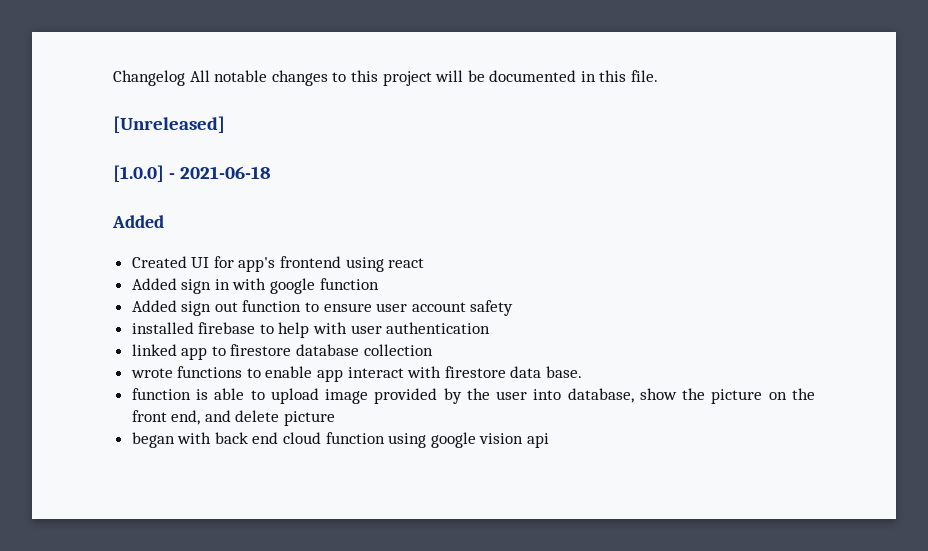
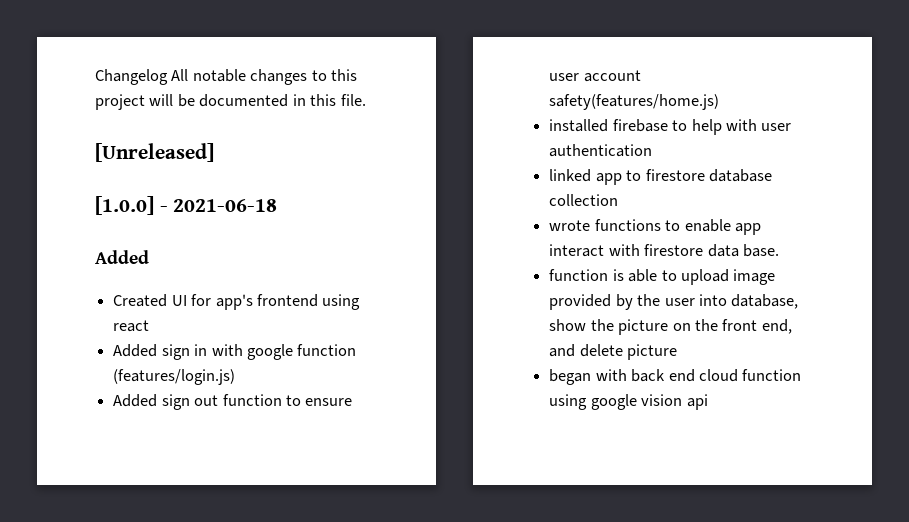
- Added sign in with google function
+ Added sign in with google function (features/login.js)
- Added sign out function to ensure user account safety
+ Added sign out function to ensure user account safety(features/home.js)

